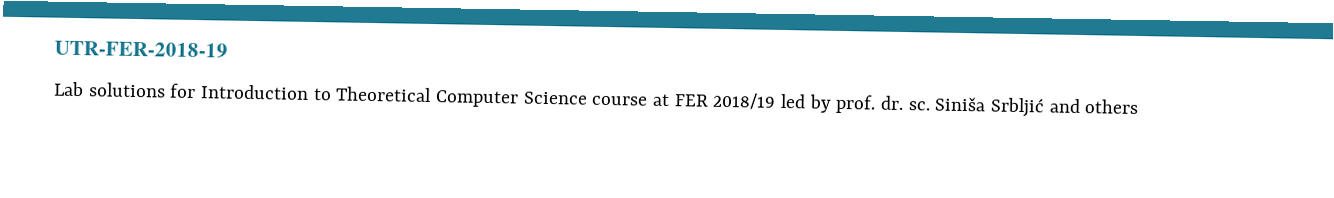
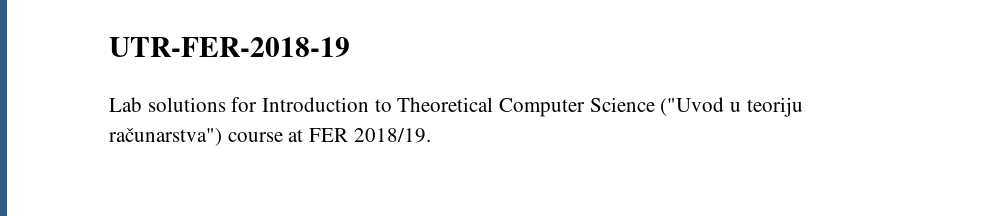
- Lab solutions for Introduction to Theoretical Computer Science course at FER 2018/19 led by prof. dr. sc. Siniša Srbljić and others
+ Lab solutions for Introduction to Theoretical Computer Science ("Uvod u teoriju računarstva") course at FER 2018/19.

